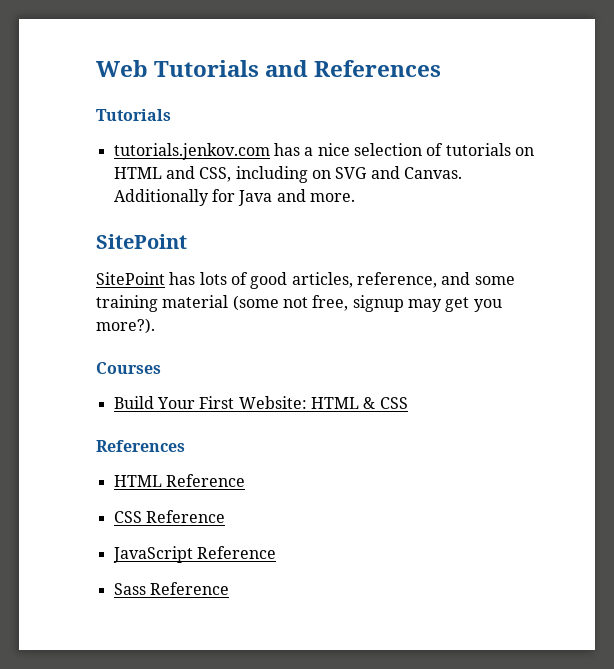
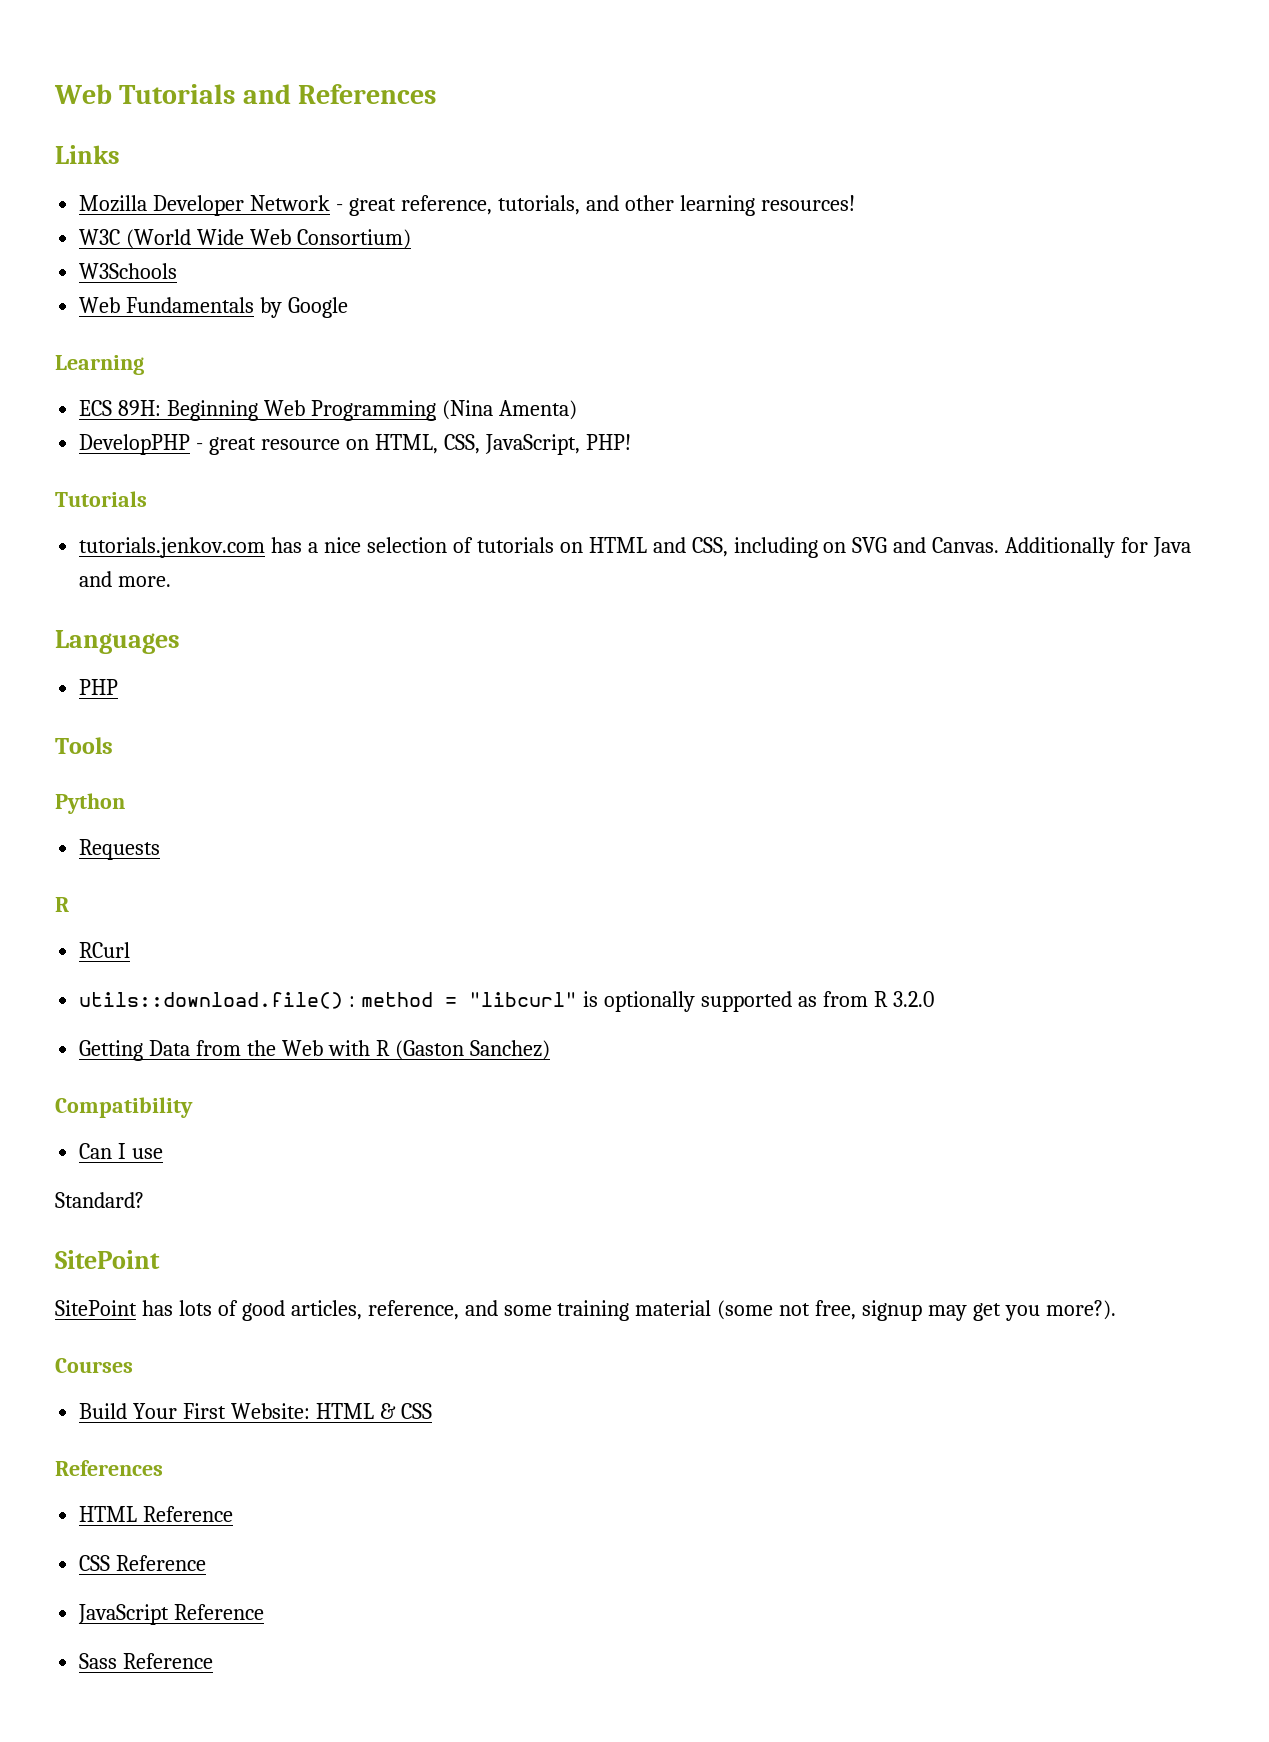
+ Links
+ Mozilla Developer Network - great reference, tutorials, and other learning resources!
+ W3C (World Wide Web Consortium)
+ W3Schools
+ Web Fundamentals by Google
+ Learning
+ ECS 89H: Beginning Web Programming (Nina Amenta)
+ DevelopPHP - great resource on HTML, CSS, JavaScript, PHP!
+ Languages
+ PHP
+ Tools
+ Python
+ Requests
+ R
+ RCurl
+ utils::download.file() : method = "libcurl" is optionally supported as from R 3.2.0
+ Getting Data from the Web with R (Gaston Sanchez)
+ Compatibility
+ Can I use
+ Standard?

